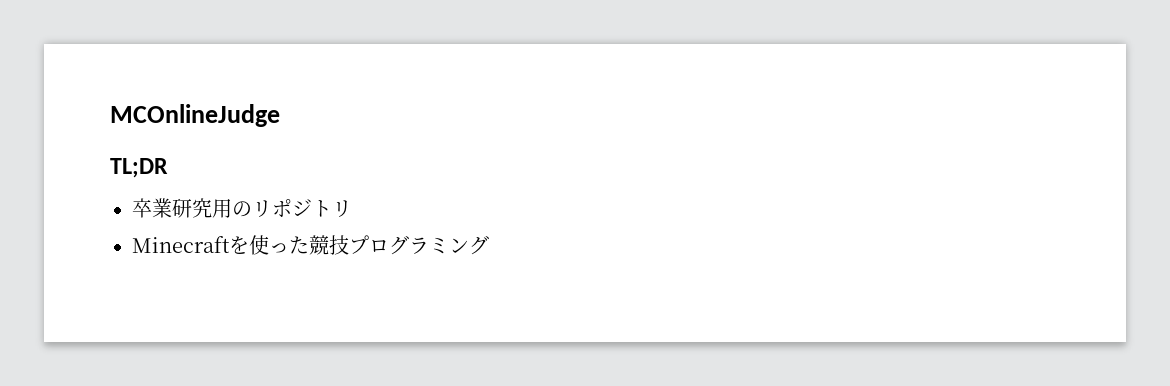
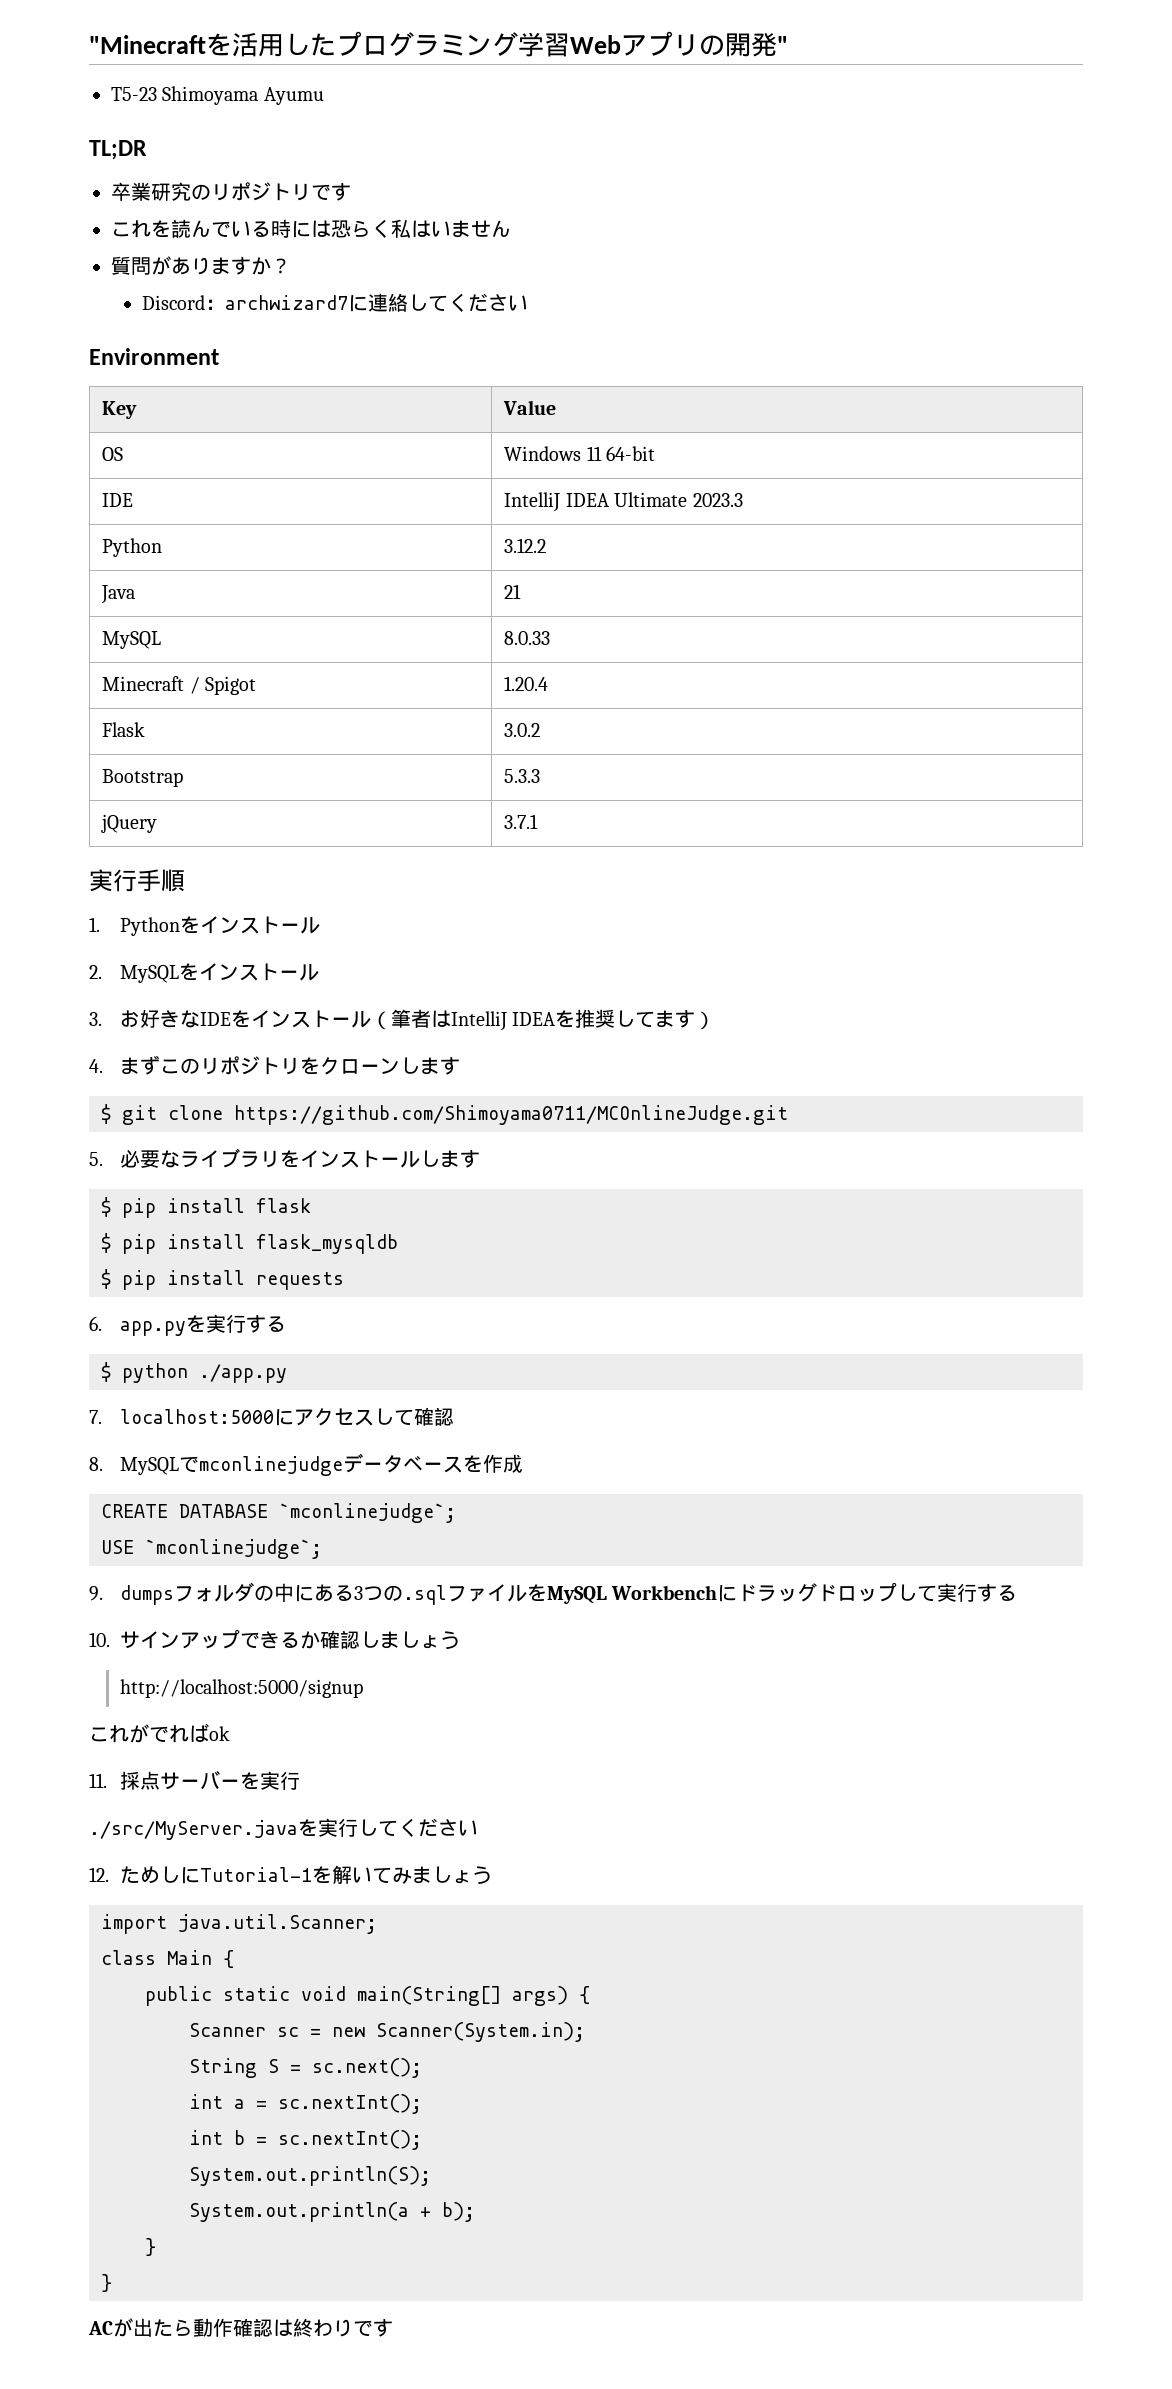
- MCOnlineJudge
+ "Minecraftを活用したプログラミング学習Webアプリの開発"
+ T5-23 Shimoyama Ayumu
- 卒業研究用のリポジトリ
- Minecraftを使った競技プログラミング
+ 卒業研究のリポジトリです
+ これを読んでいる時には恐らく私はいません
+ 質問がありますか？
+ Discord：archwizard7に連絡してください
+ Environment
+ Key | Value
+ OS | Windows 11 64-bit
+ IDE | IntelliJ IDEA Ultimate 2023.3
+ Python | 3.12.2
+ Java | 21
+ MySQL | 8.0.33
+ Minecraft / Spigot | 1.20.4
+ Flask | 3.0.2
+ Bootstrap | 5.3.3
+ jQuery | 3.7.1
+ 実行手順
+ 1. Pythonをインストール
+ 2. MySQLをインストール
+ 3.お好きなIDEをインストール（筆者はIntelliJ IDEAを推奨してます）
+ 4.まずこのリポジトリをクローンします
+ $ git clone https://github.com/Shimoyama0711/MCOnlineJudge.git
+ 5.必要なライブラリをインストールします
+ $ pip install flask
+ $ pip install flask_mysqldb
+ $ pip install requests
+ 6. app.pyを実行する
+ $ python ./app.py
+ 7. localhost:5000にアクセスして確認
+ 8. MySQLでmconlinejudgeデータベースを作成
+ CREATE DATABASE `mconlinejudge`;
+ USE `mconlinejudge`;
+ 9. dumpsフォルダの中にある3つの.sqlファイルをMySQL Workbenchにドラッグドロップして実行する
+ 10.サインアップできるか確認しましょう
+ http://localhost:5000/signup
+ これがでればok
+ 11.採点サーバーを実行
+ ./src/MyServer.javaを実行してください
+ 12.ためしにTutorial-1を解いてみましょう
+ import java.util.Scanner;
+ class Main {
+ public static void main(String[] args) {
+ Scanner sc = new Scanner(System.in);
+ String S = sc.next();
+ int a = sc.nextInt();
+ int b = sc.nextInt();
+ System.out.println(S);
+ System.out.println(a + b);
+ }
+ }
+ ACが出たら動作確認は終わりです

